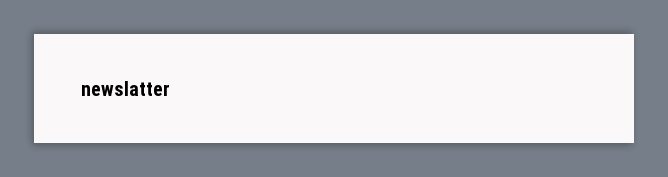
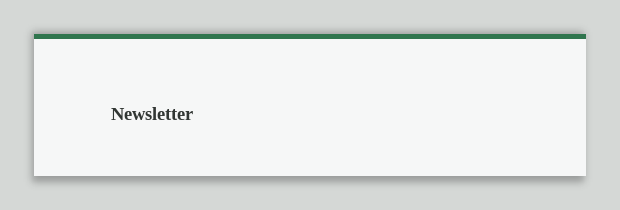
- newslatter
+ Newsletter

